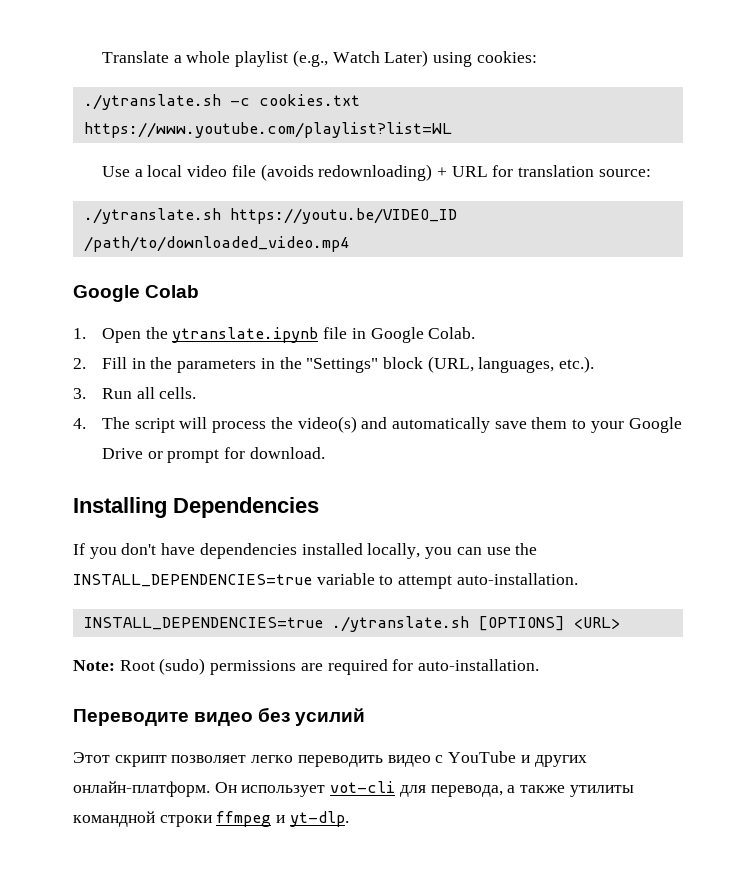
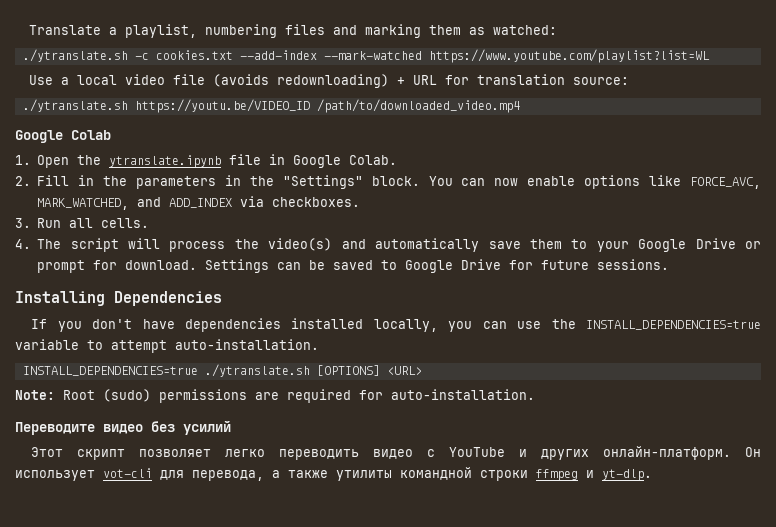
- Translate a whole playlist (e.g., Watch Later) using cookies:
+ Translate a playlist, numbering files and marking them as watched:
- ./ytranslate.sh -c cookies.txt https://www.youtube.com/playlist?list=WL
+ ./ytranslate.sh -c cookies.txt --add-index --mark-watched https://www.youtube.com/playlist?list=WL
- 2. Fill in the parameters in the "Settings" block (URL, languages, etc.).
+ 2. Fill in the parameters in the "Settings" block. You can now enable options like FORCE_AVC, MARK_WATCHED, and ADD_INDEX via checkboxes.
+ Settings can be saved to Google Drive for future sessions.

